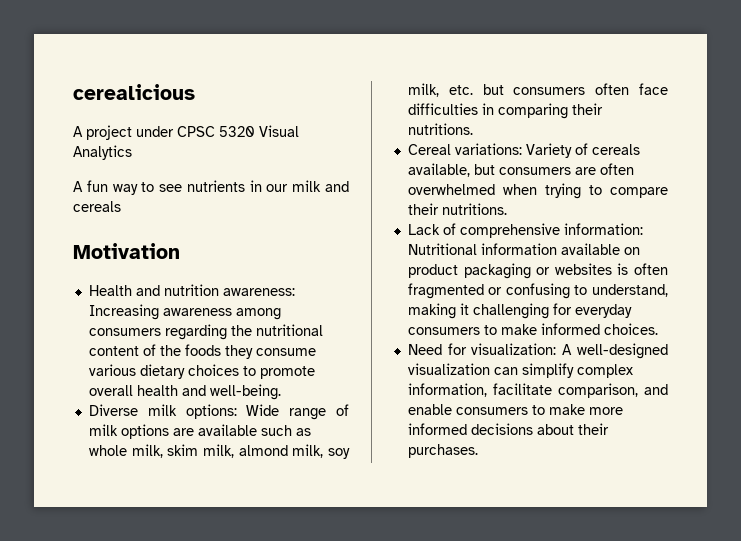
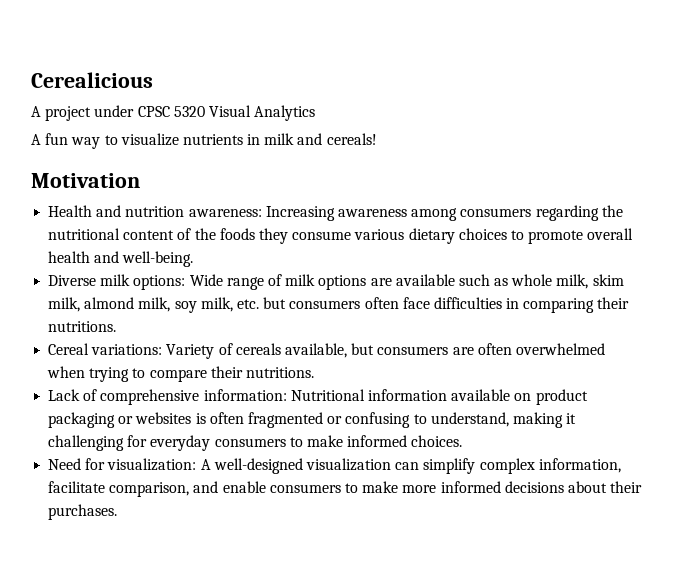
- cerealicious
+ Cerealicious
- A fun way to see nutrients in our milk and cereals
+ A fun way to visualize nutrients in milk and cereals!

